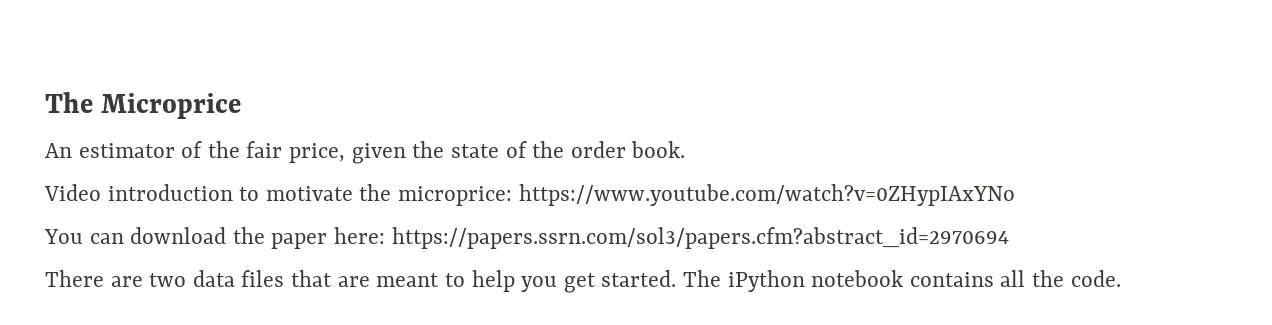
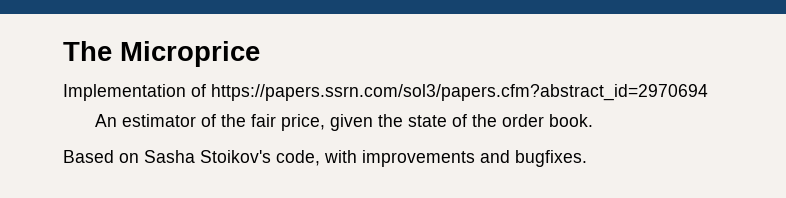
+ Implementation of https://papers.ssrn.com/sol3/papers.cfm?abstract_id=2970694
- Video introduction to motivate the microprice: https://www.youtube.com/watch?v=0ZHypIAxYNo
- You can download the paper here: https://papers.ssrn.com/sol3/papers.cfm?abstract_id=2970694
- There are two data files that are meant to help you get started. The iPython notebook contains all the code.
+ Based on Sasha Stoikov's code, with improvements and bugfixes.

